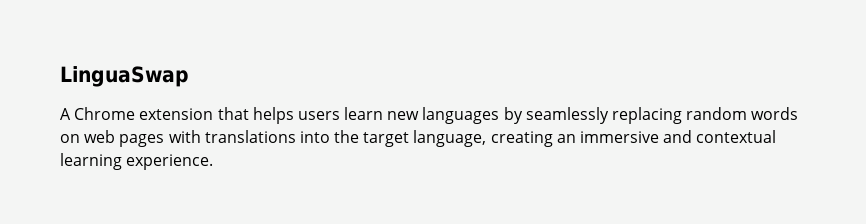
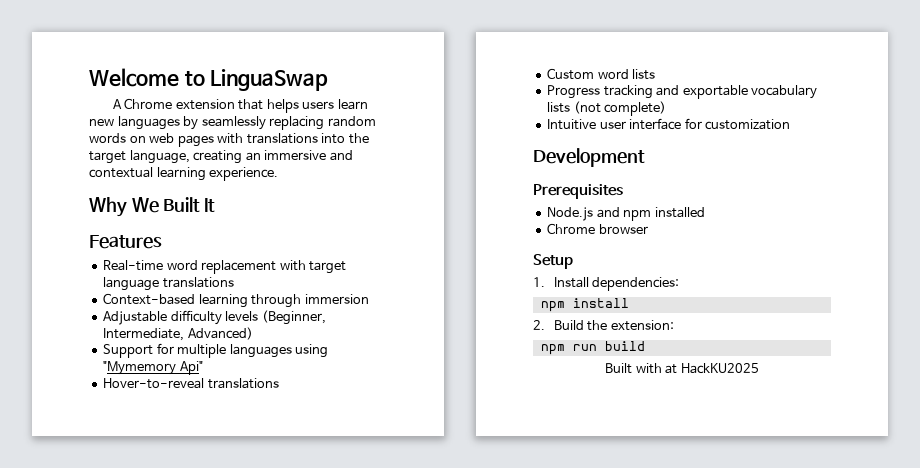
- LinguaSwap
+ Welcome to LinguaSwap
+ Why We Built It
+ Features
+ Real-time word replacement with target language translations
+ Context-based learning through immersion
+ Adjustable difficulty levels (Beginner, Intermediate, Advanced)
+ Support for multiple languages using "Mymemory Api"
+ Hover-to-reveal translations
+ Custom word lists
+ Progress tracking and exportable vocabulary lists (not complete)
+ Intuitive user interface for customization
+ Development
+ Prerequisites
+ Node.js and npm installed
+ Chrome browser
+ Setup
+ 1. Install dependencies:
+ npm install
+ 2. Build the extension:
+ npm run build
+ Built with at HackKU2025

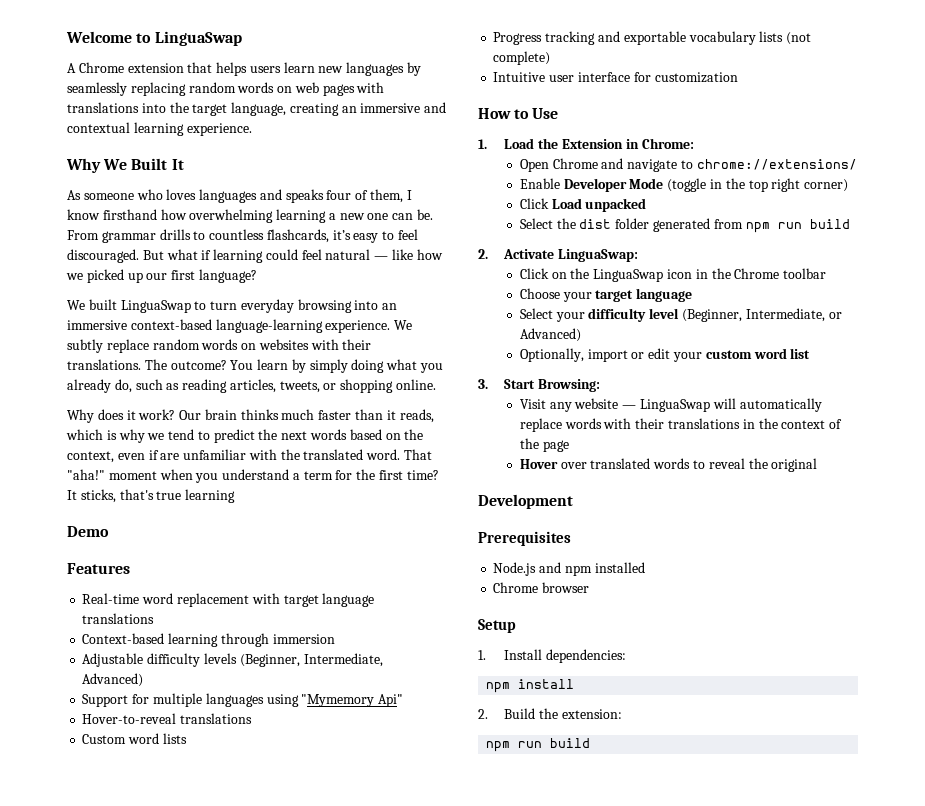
+ As someone who loves languages and speaks four of them, I know firsthand how overwhelming learning a new one can be. From grammar drills to countless flashcards, it’s easy to feel discouraged. But what if learning could feel natural — like how we picked up our first language?
+ We built LinguaSwap to turn everyday browsing into an immersive context-based language-learning experience. We subtly replace random words on websites with their translations. The outcome? You learn by simply doing what you already do, such as reading articles, tweets, or shopping online.
+ Why does it work? Our brain thinks much faster than it reads, which is why we tend to predict the next words based on the context, even if are unfamiliar with the translated word. That "aha!" moment when you understand a term for the first time? It sticks, that's true learning
+ Demo
+ How to Use
+ 1. Load the Extension in Chrome:
+ Open Chrome and navigate to chrome://extensions/
+ Enable Developer Mode (toggle in the top right corner)
+ Click Load unpacked
+ Select the dist folder generated from npm run build
+ 2. Activate LinguaSwap:
+ Click on the LinguaSwap icon in the Chrome toolbar
+ Choose your target language
+ Select your difficulty level (Beginner, Intermediate, or Advanced)
+ Optionally, import or edit your custom word list
+ 3. Start Browsing:
+ Visit any website — LinguaSwap will automatically replace words with their translations in the context of the page
+ Hover over translated words to reveal the original
- Built with at HackKU2025

